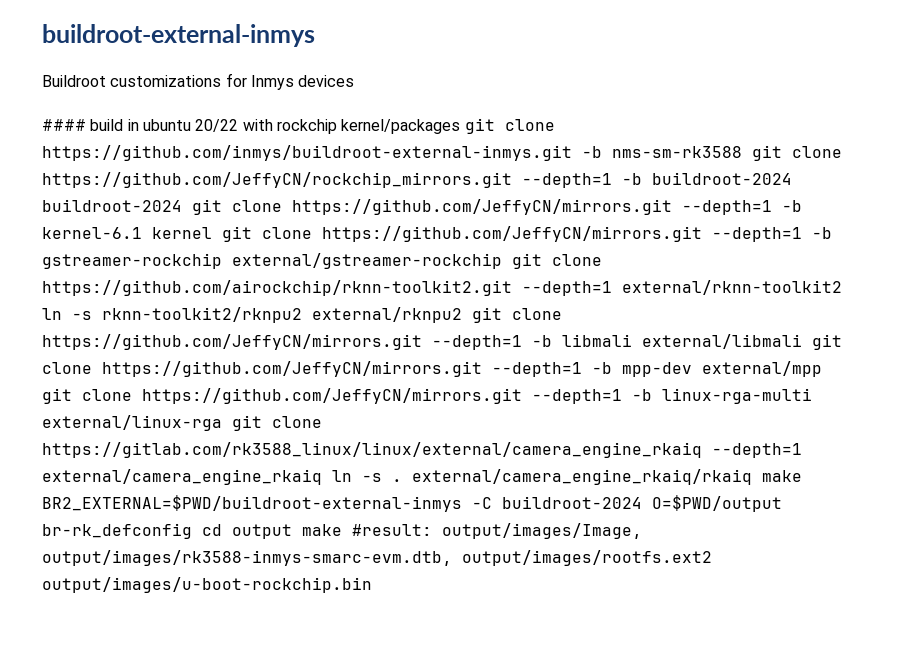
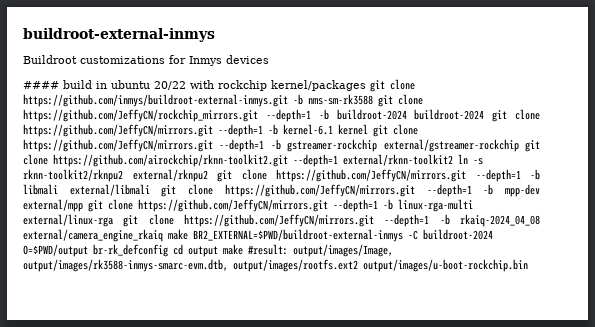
- #### build in ubuntu 20/22 with rockchip kernel/packages git clone https://github.com/inmys/buildroot-external-inmys.git -b nms-sm-rk3588 git clone https://github.com/JeffyCN/rockchip_mirrors.git --depth=1 -b buildroot-2024 buildroot-2024 git clone https://github.com/JeffyCN/mirrors.git --depth=1 -b kernel-6.1 kernel git clone https://github.com/JeffyCN/mirrors.git --depth=1 -b gstreamer-rockchip external/gstreamer-rockchip git clone https://github.com/airockchip/rknn-toolkit2.git --depth=1 external/rknn-toolkit2 ln -s rknn-toolkit2/rknpu2 external/rknpu2 git clone https://github.com/JeffyCN/mirrors.git --depth=1 -b libmali external/libmali git clone https://github.com/JeffyCN/mirrors.git --depth=1 -b mpp-dev external/mpp git clone https://github.com/JeffyCN/mirrors.git --depth=1 -b linux-rga-multi external/linux-rga git clone https://gitlab.com/rk3588_linux/linux/external/camera_engine_rkaiq --depth=1 external/camera_engine_rkaiq ln -s . external/camera_engine_rkaiq/rkaiq make BR2_EXTERNAL=$PWD/buildroot-external-inmys -C buildroot-2024 O=$PWD/output br-rk_defconfig cd output make #result:
+ #### build in ubuntu 20/22 with rockchip kernel/packages git clone https://github.com/inmys/buildroot-external-inmys.git -b nms-sm-rk3588 git clone https://github.com/JeffyCN/rockchip_mirrors.git --depth=1 -b buildroot-2024 buildroot-2024 git clone https://github.com/JeffyCN/mirrors.git --depth=1 -b kernel-6.1 kernel git clone https://github.com/JeffyCN/mirrors.git --depth=1 -b gstreamer-rockchip external/gstreamer-rockchip git clone https://github.com/airockchip/rknn-toolkit2.git --depth=1 external/rknn-toolkit2 ln -s rknn-toolkit2/rknpu2 external/rknpu2 git clone https://github.com/JeffyCN/mirrors.git --depth=1 -b libmali external/libmali git clone https://github.com/JeffyCN/mirrors.git --depth=1 -b mpp-dev external/mpp git clone https://github.com/JeffyCN/mirrors.git --depth=1 -b linux-rga-multi external/linux-rga git clone https://github.com/JeffyCN/mirrors.git --depth=1 -b rkaiq-2024_04_08 external/camera_engine_rkaiq make BR2_EXTERNAL=$PWD/buildroot-external-inmys -C buildroot-2024 O=$PWD/output br-rk_defconfig cd output make #result:

